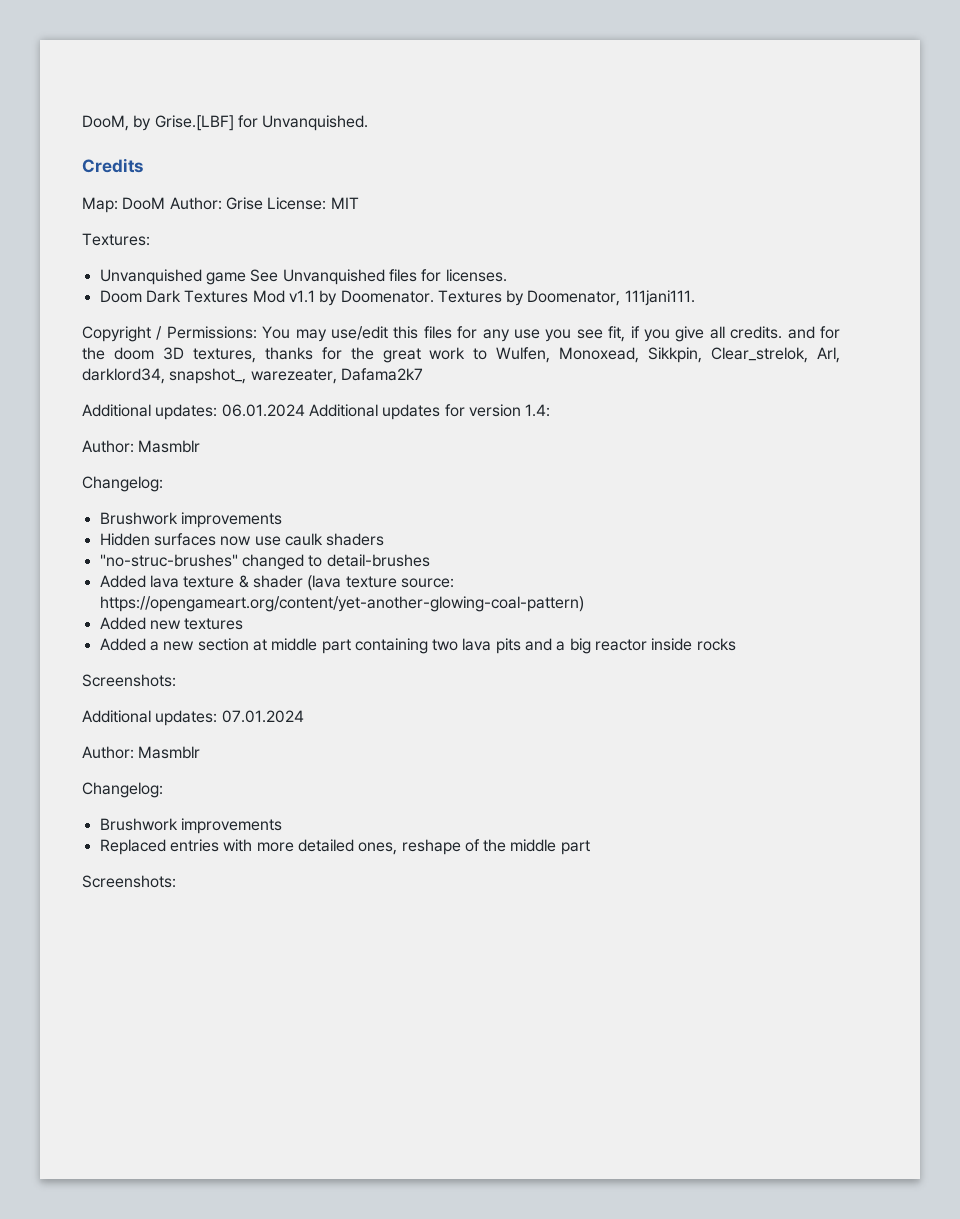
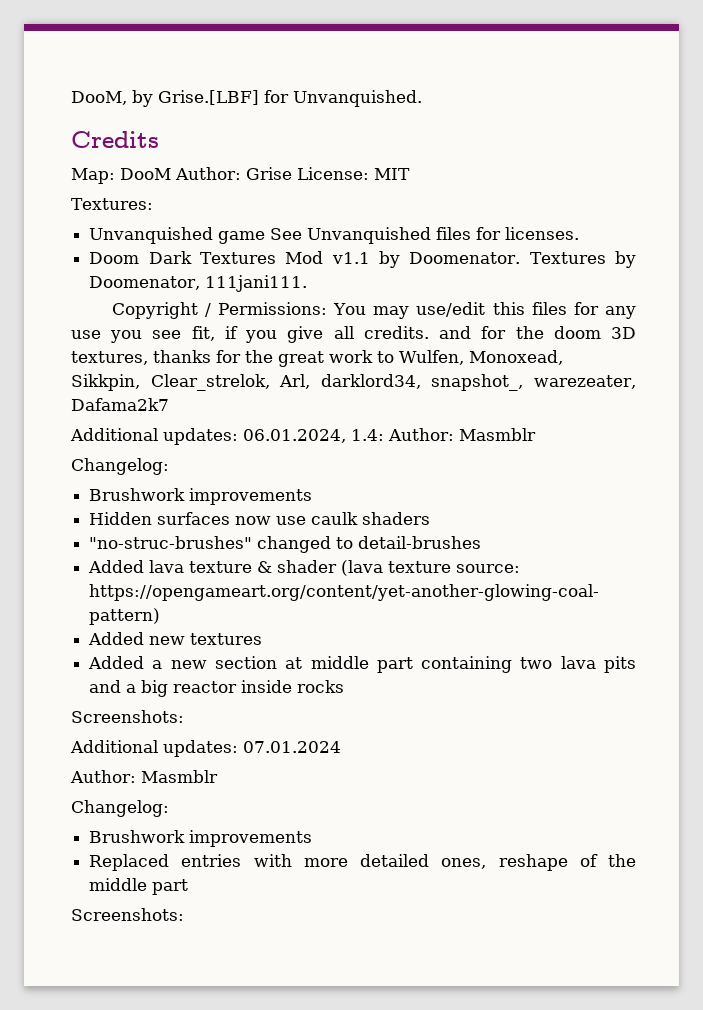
- Additional updates: 06.01.2024 Additional updates for version 1.4:
- Author: Masmblr
+ Additional updates: 06.01.2024, 1.4: Author: Masmblr

